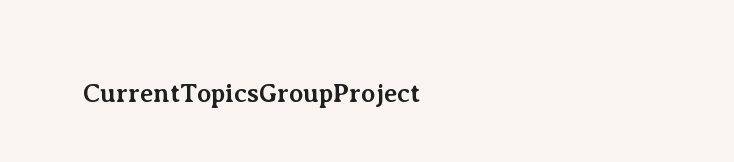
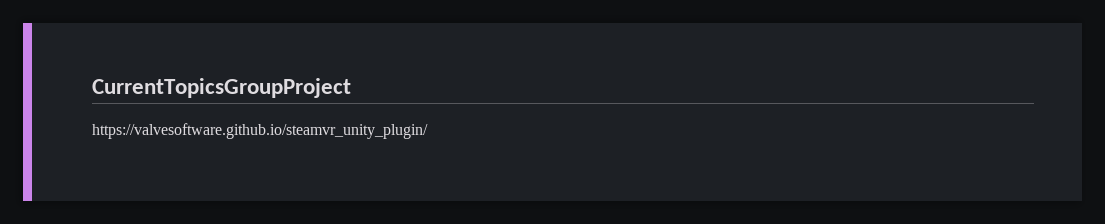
+ https://valvesoftware.github.io/steamvr_unity_plugin/

